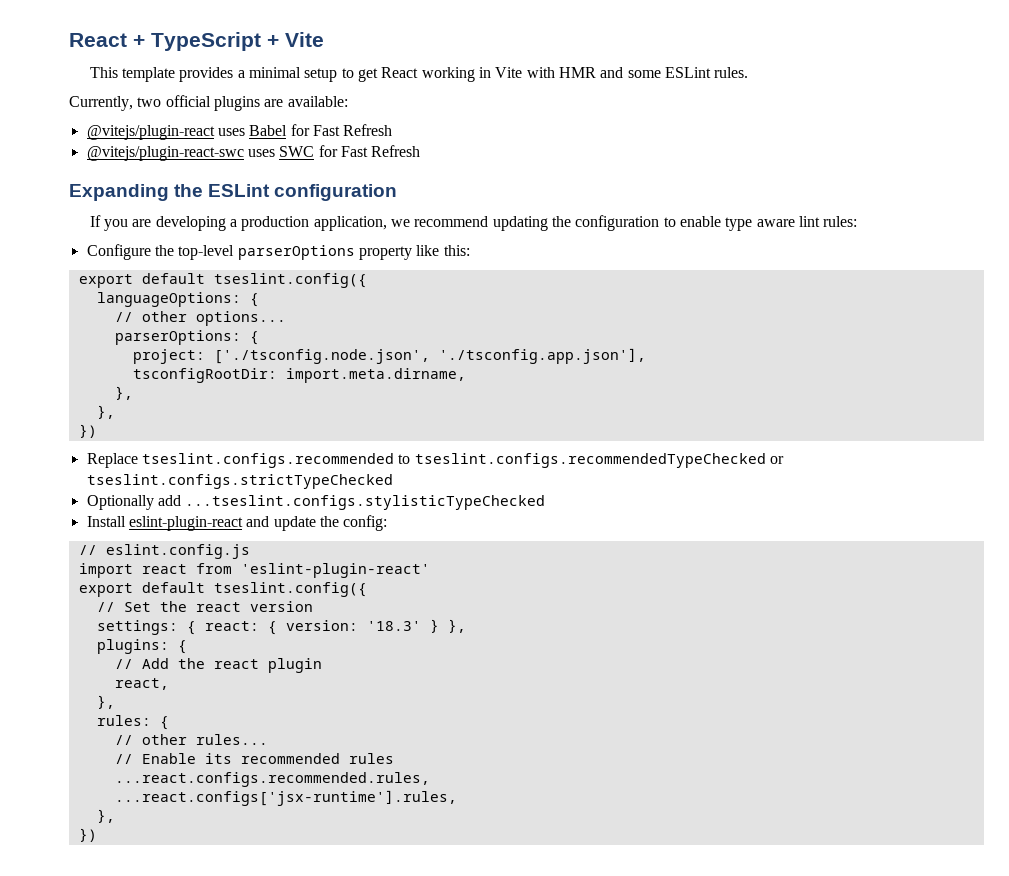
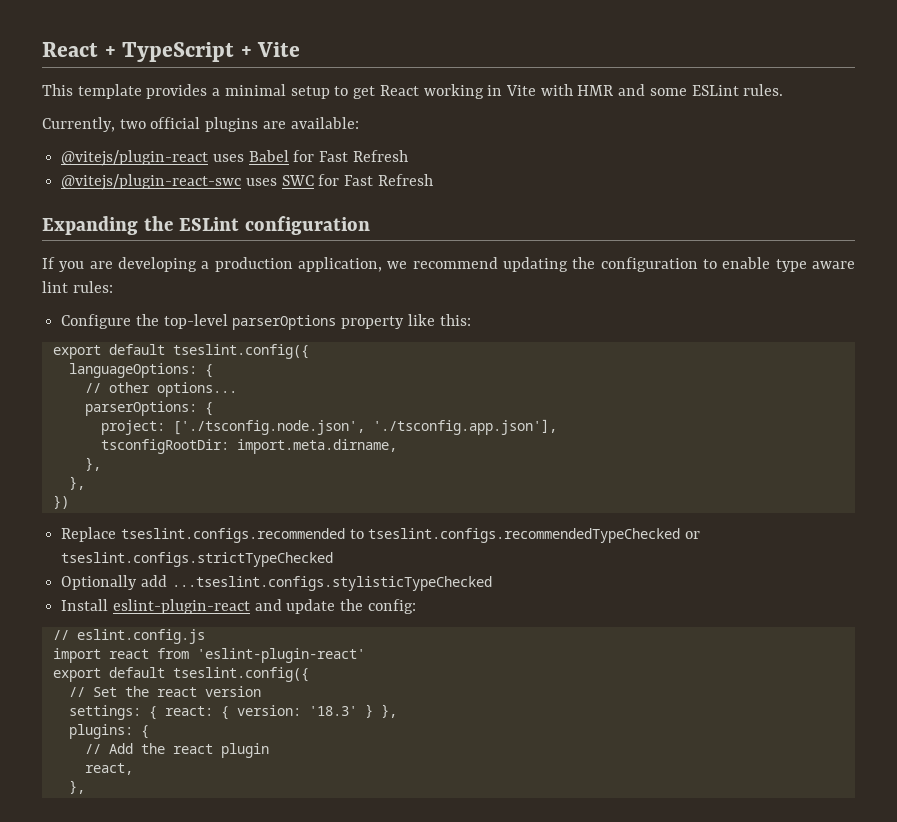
- rules: {
- // other rules...
- // Enable its recommended rules
- ...react.configs.recommended.rules,
- ...react.configs['jsx-runtime'].rules,
- },
- })

